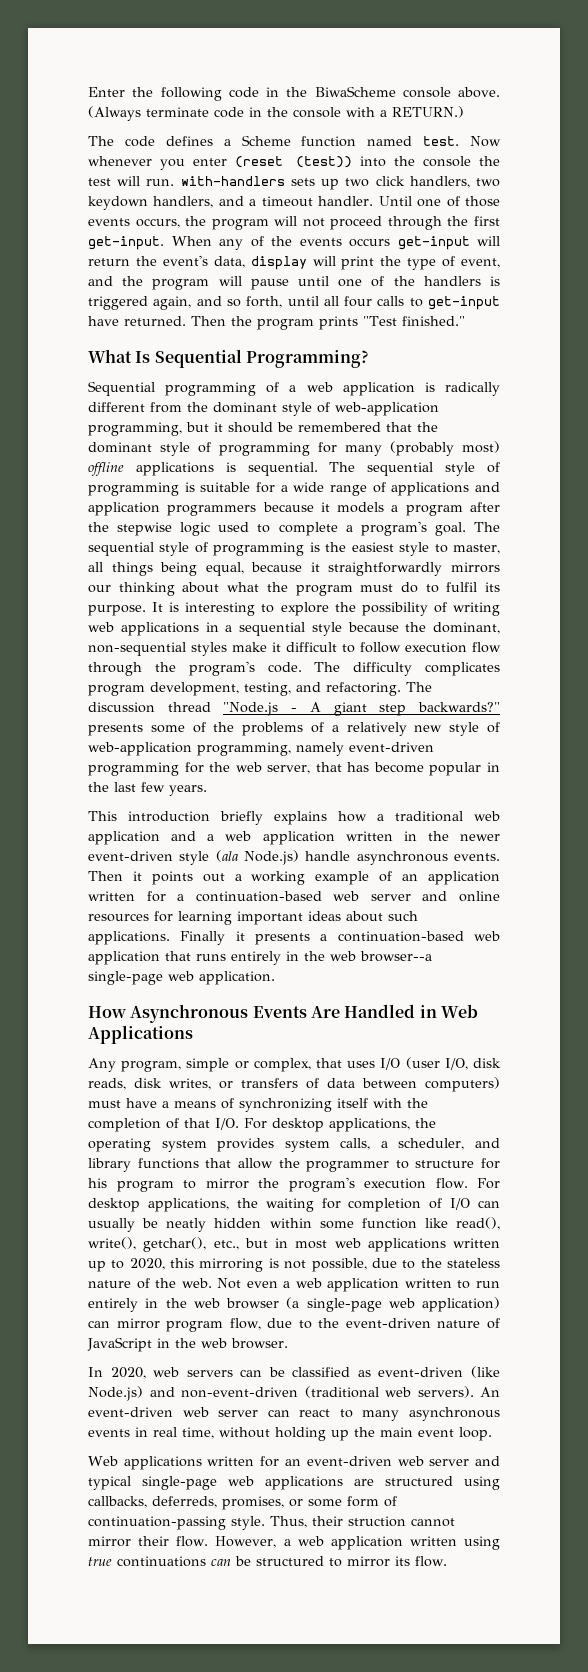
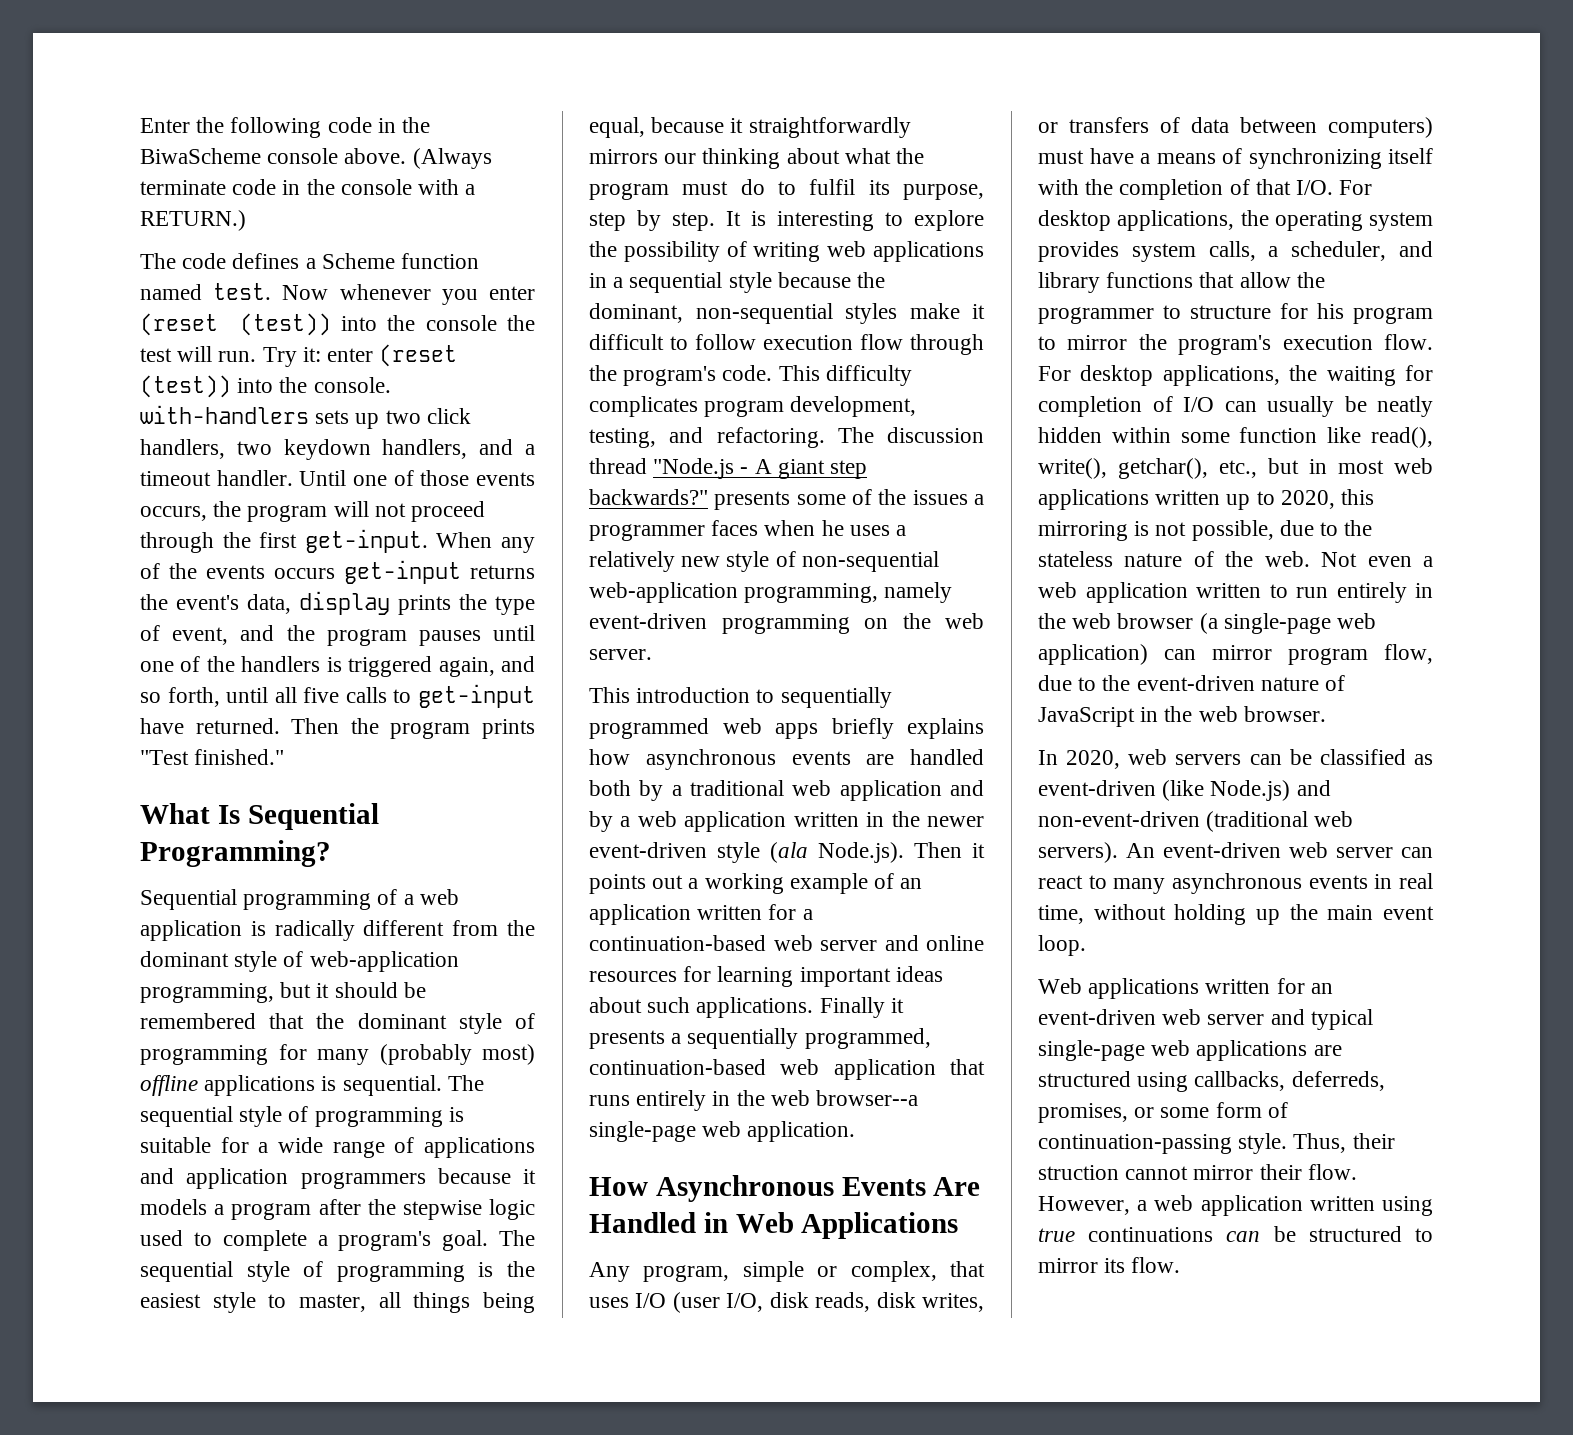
- Now whenever you enter (reset (test)) into the console the test will run. with-handlers sets up two click handlers, two keydown handlers, and a timeout handler.
+ Now whenever you enter (reset (test)) into the console the test will run. Try it: enter (reset (test)) into the console. with-handlers sets up two click handlers, two keydown handlers, and a timeout handler.
- When any of the events occurs get-input will return the event's data, display will print the type of event, and the program will pause until one of the handlers is triggered again, and so forth, until all four calls to get-input have returned.
+ When any of the events occurs get-input returns the event's data, display prints the type of event, and the program pauses until one of the handlers is triggered again, and so forth, until all five calls to get-input have returned.
- The sequential style of programming is the easiest style to master, all things being equal, because it straightforwardly mirrors our thinking about what the program must do to fulfil its purpose.
+ The sequential style of programming is the easiest style to master, all things being equal, because it straightforwardly mirrors our thinking about what the program must do to fulfil its purpose, step by step.
- The difficulty complicates program development, testing, and refactoring.
+ This difficulty complicates program development, testing, and refactoring.
- The discussion thread "Node.js - A giant step backwards?" presents some of the problems of a relatively new style of web-application programming, namely event-driven programming for the web server, that has become popular in the last few years.
- This introduction briefly explains how a traditional web application and a web application written in the newer event-driven style (ala Node.js) handle asynchronous events. Then it points out a working example of an application written for a continuation-based web server and online resources for learning important ideas about such applications.
+ The discussion thread "Node.js - A giant step backwards?" presents some of the issues a programmer faces when he uses a relatively new style of non-sequential web-application programming, namely event-driven programming on the web server.
+ This introduction to sequentially programmed web apps briefly explains how asynchronous events are handled both by a traditional web application and by a web application written in the newer event-driven style (ala Node.js). Then it points out a working example of an application written for a continuation-based web server and online resources for learning important ideas about such applications.
- Finally it presents a continuation-based web application that runs entirely in the web browser--a single-page web application.
+ Finally it presents a sequentially programmed, continuation-based web application that runs entirely in the web browser--a single-page web application.

